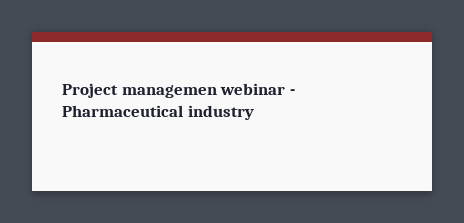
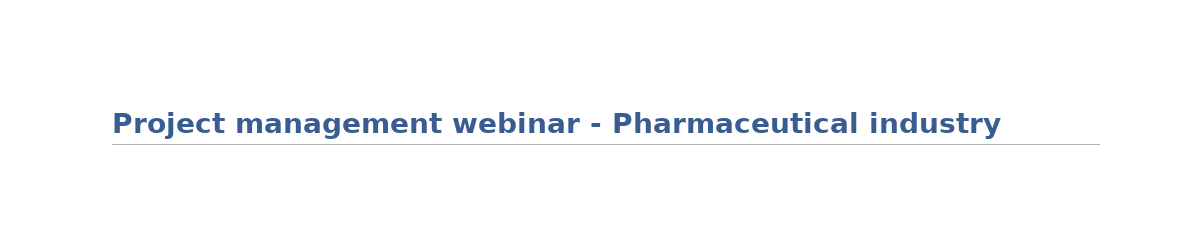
- Project managemen webinar - Pharmaceutical industry
+ Project management webinar - Pharmaceutical industry

